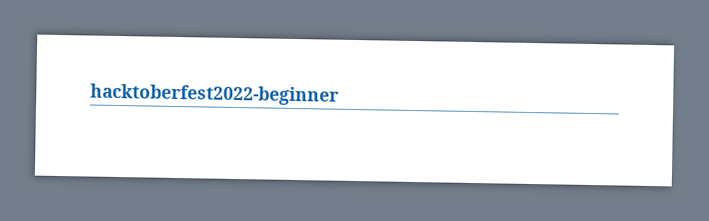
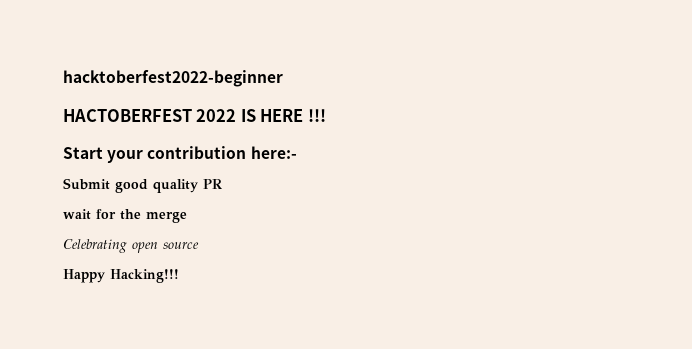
+ HACTOBERFEST 2022 IS HERE !!!
+ Start your contribution here:-
+ Submit good quality PR
+ wait for the merge
+ Celebrating open source
+ Happy Hacking!!!

